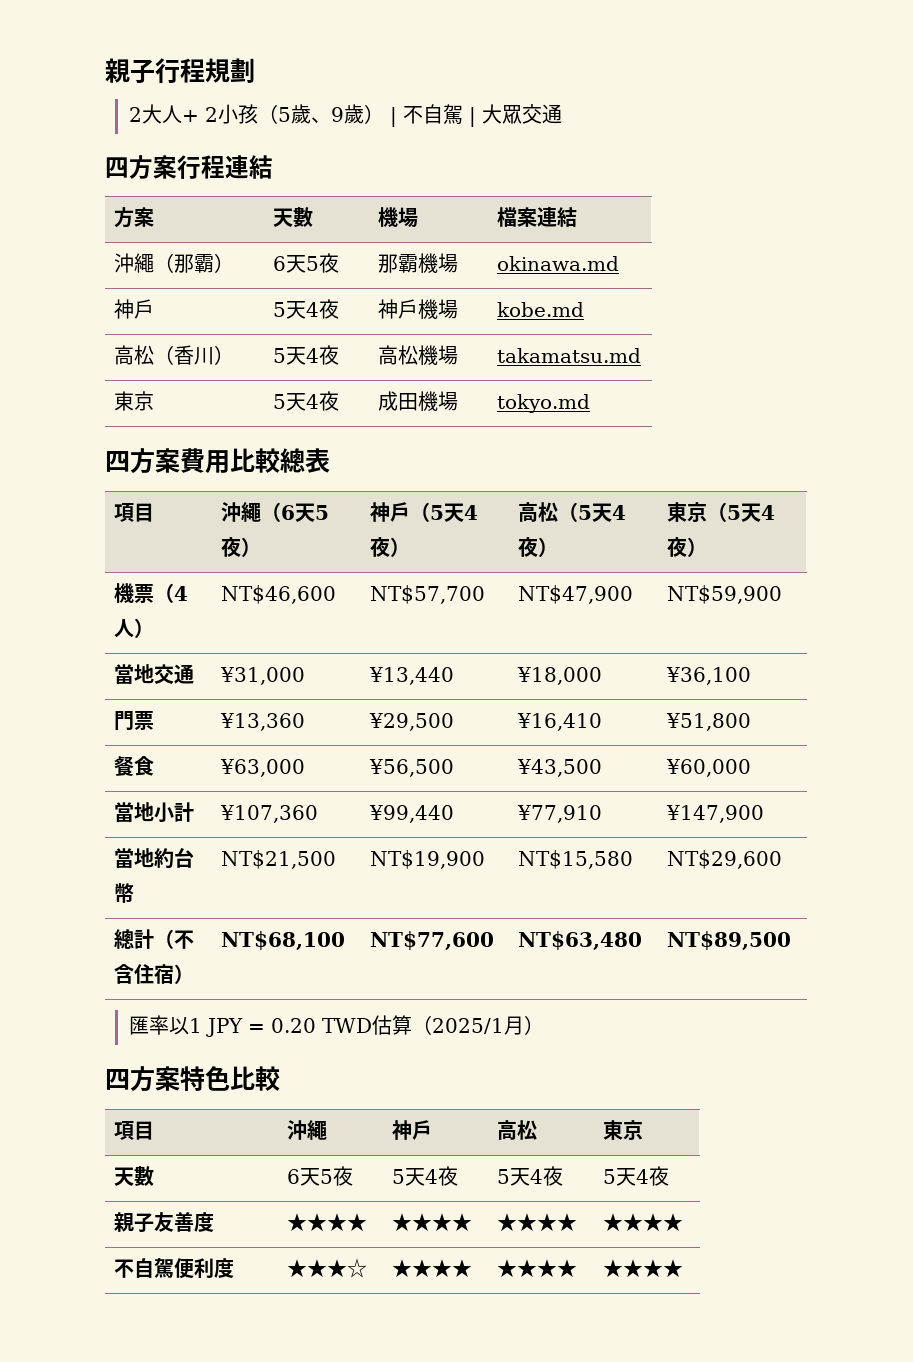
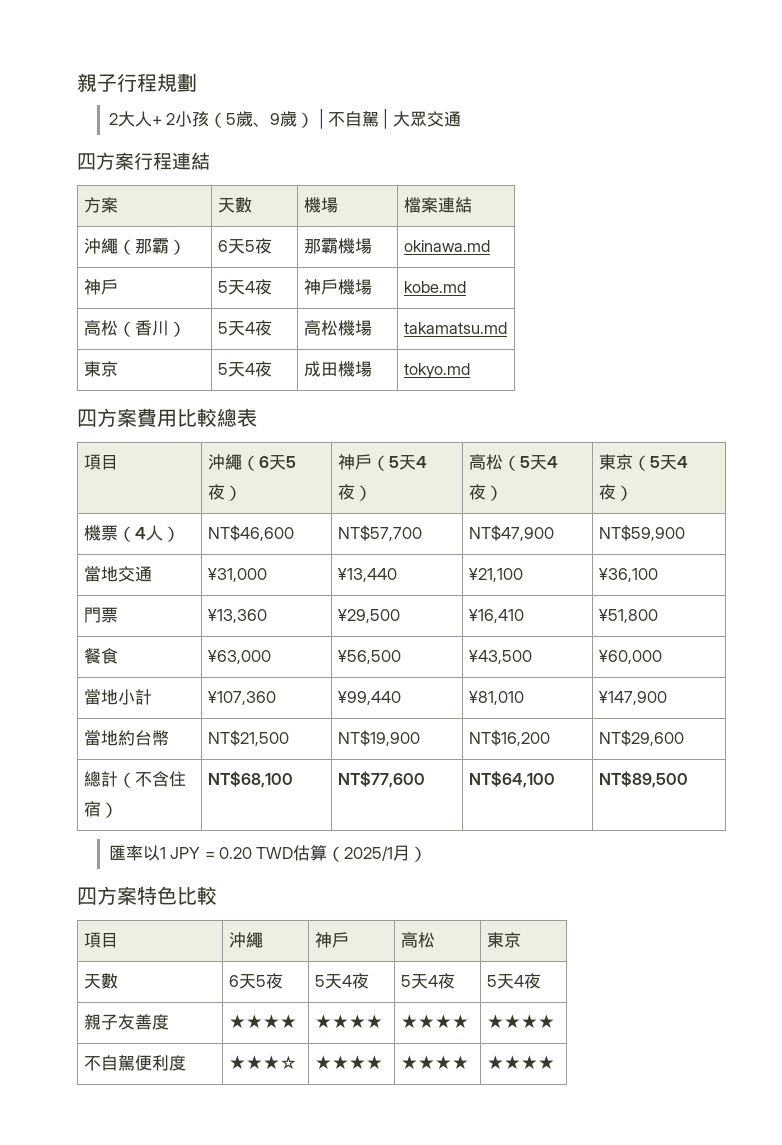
- 當地交通 | ¥31,000 | ¥13,440 | ¥18,000 | ¥36,100
+ 當地交通 | ¥31,000 | ¥13,440 | ¥21,100 | ¥36,100
- 當地小計 | ¥107,360 | ¥99,440 | ¥77,910 | ¥147,900
+ 當地小計 | ¥107,360 | ¥99,440 | ¥81,010 | ¥147,900
- 當地約台幣 | NT$21,500 | NT$19,900 | NT$15,580 | NT$29,600
+ 當地約台幣 | NT$21,500 | NT$19,900 | NT$16,200 | NT$29,600
- 總計（不含住宿） | NT$68,100 | NT$77,600 | NT$63,480 | NT$89,500
+ 總計（不含住宿） | NT$68,100 | NT$77,600 | NT$64,100 | NT$89,500

